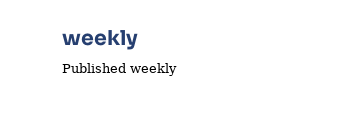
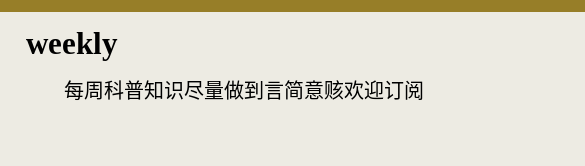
- Published weekly
+ 每周科普知识尽量做到言简意赅欢迎订阅

